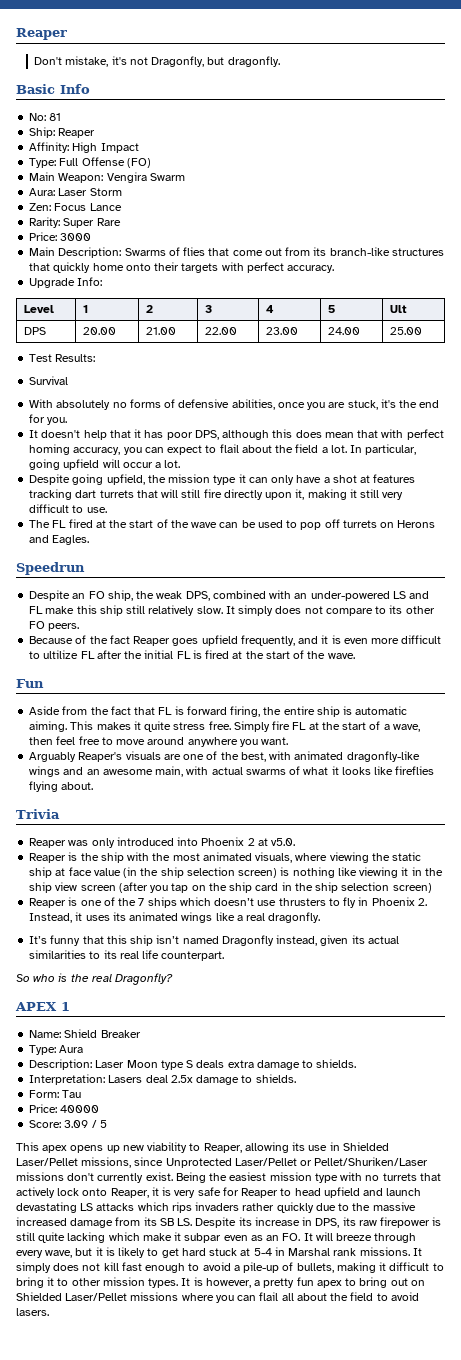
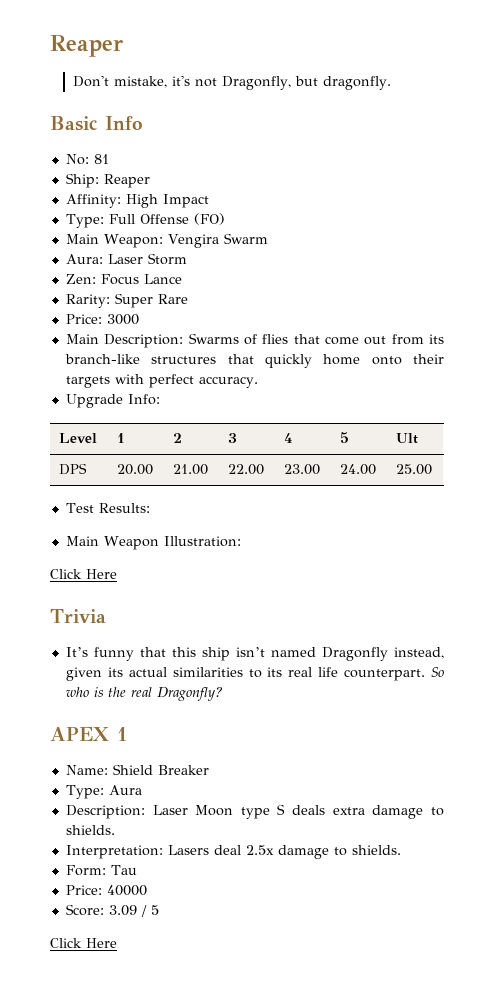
- Survival
- With absolutely no forms of defensive abilities, once you are stuck, it's the end for you.
- It doesn't help that it has poor DPS, although this does mean that with perfect homing accuracy, you can expect to flail about the field a lot. In particular, going upfield will occur a lot.
- Despite going upfield, the mission type it can only have a shot at features tracking dart turrets that will still fire directly upon it, making it still very difficult to use.
- The FL fired at the start of the wave can be used to pop off turrets on Herons and Eagles.
- Speedrun
- Despite an FO ship, the weak DPS, combined with an under-powered LS and FL make this ship still relatively slow. It simply does not compare to its other FO peers.
- Because of the fact Reaper goes upfield frequently, and it is even more difficult to ultilize FL after the initial FL is fired at the start of the wave.
- Fun
- Aside from the fact that FL is forward firing, the entire ship is automatic aiming. This makes it quite stress free. Simply fire FL at the start of a wave, then feel free to move around anywhere you want.
- Arguably Reaper's visuals are one of the best, with animated dragonfly-like wings and an awesome main, with actual swarms of what it looks like fireflies flying about.
+ Main Weapon Illustration:
+ Click Here
  Trivia
- Reaper was only introduced into Phoenix 2 at v5.0.
- Reaper is the ship with the most animated visuals, where viewing the static ship at face value (in the ship selection screen) is nothing like viewing it in the ship view screen (after you tap on the ship card in the ship selection screen)
- Reaper is one of the 7 ships which doesn’t use thrusters to fly in Phoenix 2. Instead, it uses its animated wings like a real dragonfly.
- It’s funny that this ship isn’t named Dragonfly instead, given its actual similarities to its real life counterpart.
- So who is the real Dragonfly?
+ It’s funny that this ship isn’t named Dragonfly instead, given its actual similarities to its real life counterpart. So who is the real Dragonfly?
  Score: 3.09 / 5
- This apex opens up new viability to Reaper, allowing its use in Shielded Laser/Pellet missions, since Unprotected Laser/Pellet or Pellet/Shuriken/Laser missions don't currently exist. Being the easiest mission type with no turrets that actively lock onto Reaper, it is very safe for Reaper to head upfield and launch devastating LS attacks which rips invaders rather quickly due to the massive increased damage from its SB LS. Despite its increase in DPS, its raw firepower is still quite lacking which make it subpar even as an FO. It will breeze through every wave, but it is likely to get hard stuck at 5-4 in Marshal rank missions. It simply does not kill fast enough to avoid a pile-up of bullets, making it difficult to bring it to other mission types. It is however, a pretty fun apex to bring out on Shielded Laser/Pellet missions where you can flail all about the field to avoid lasers.
+ Click Here

